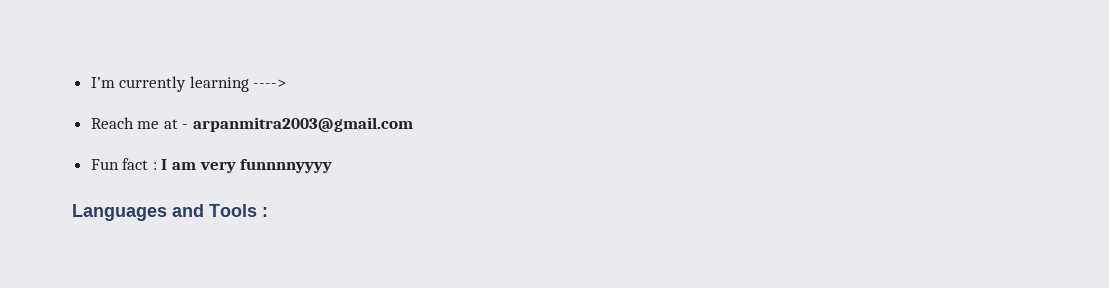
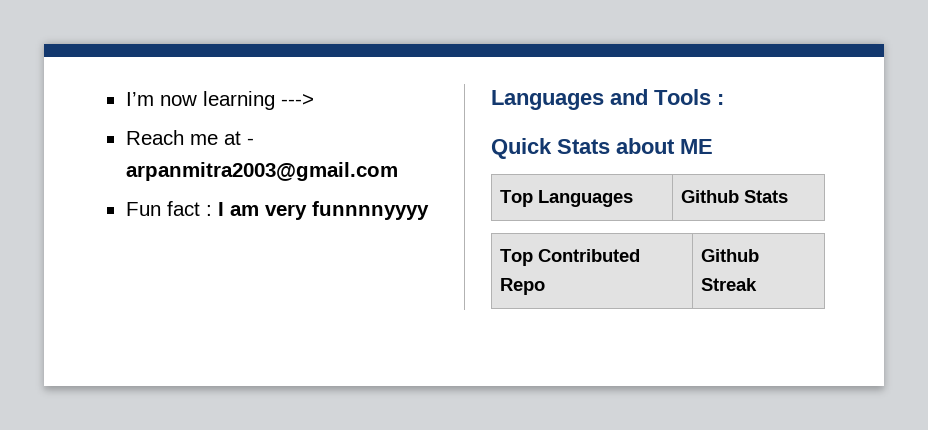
- I’m currently learning ---->
+ I’m now learning --->
+ Quick Stats about ME
+ Top Languages | Github Stats
+ Top Contributed Repo | Github Streak

